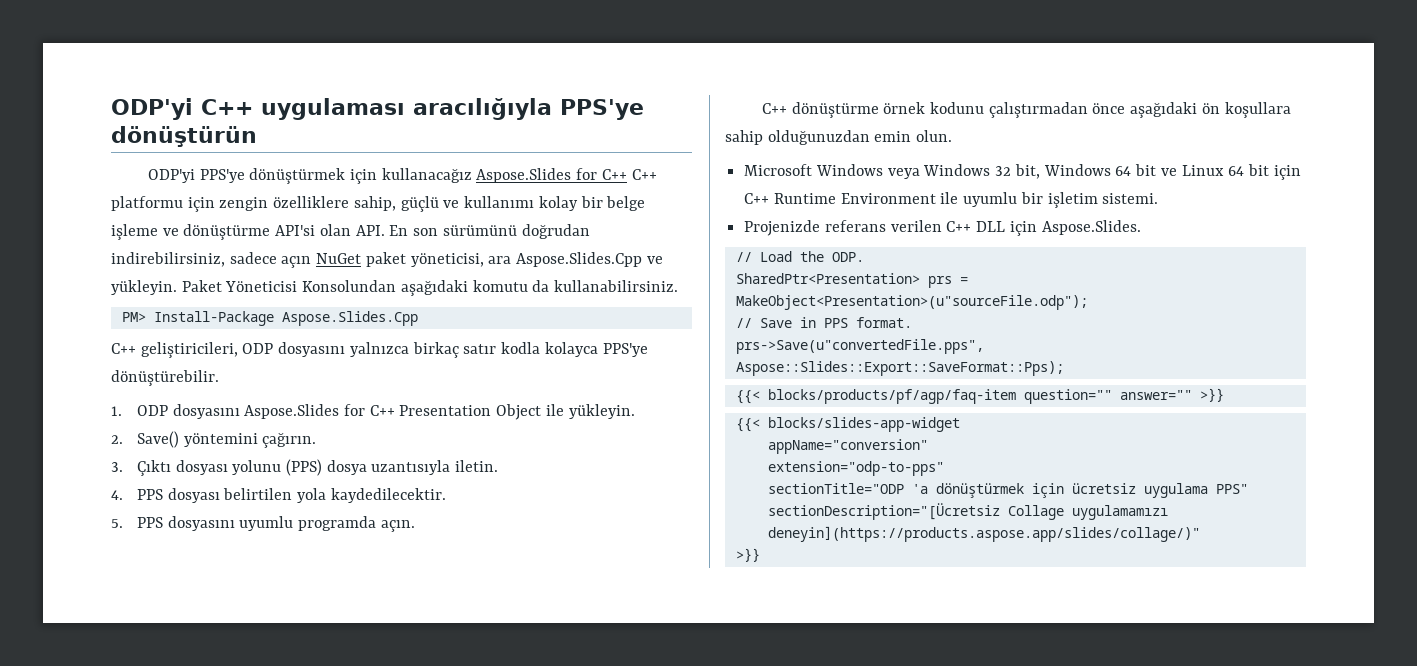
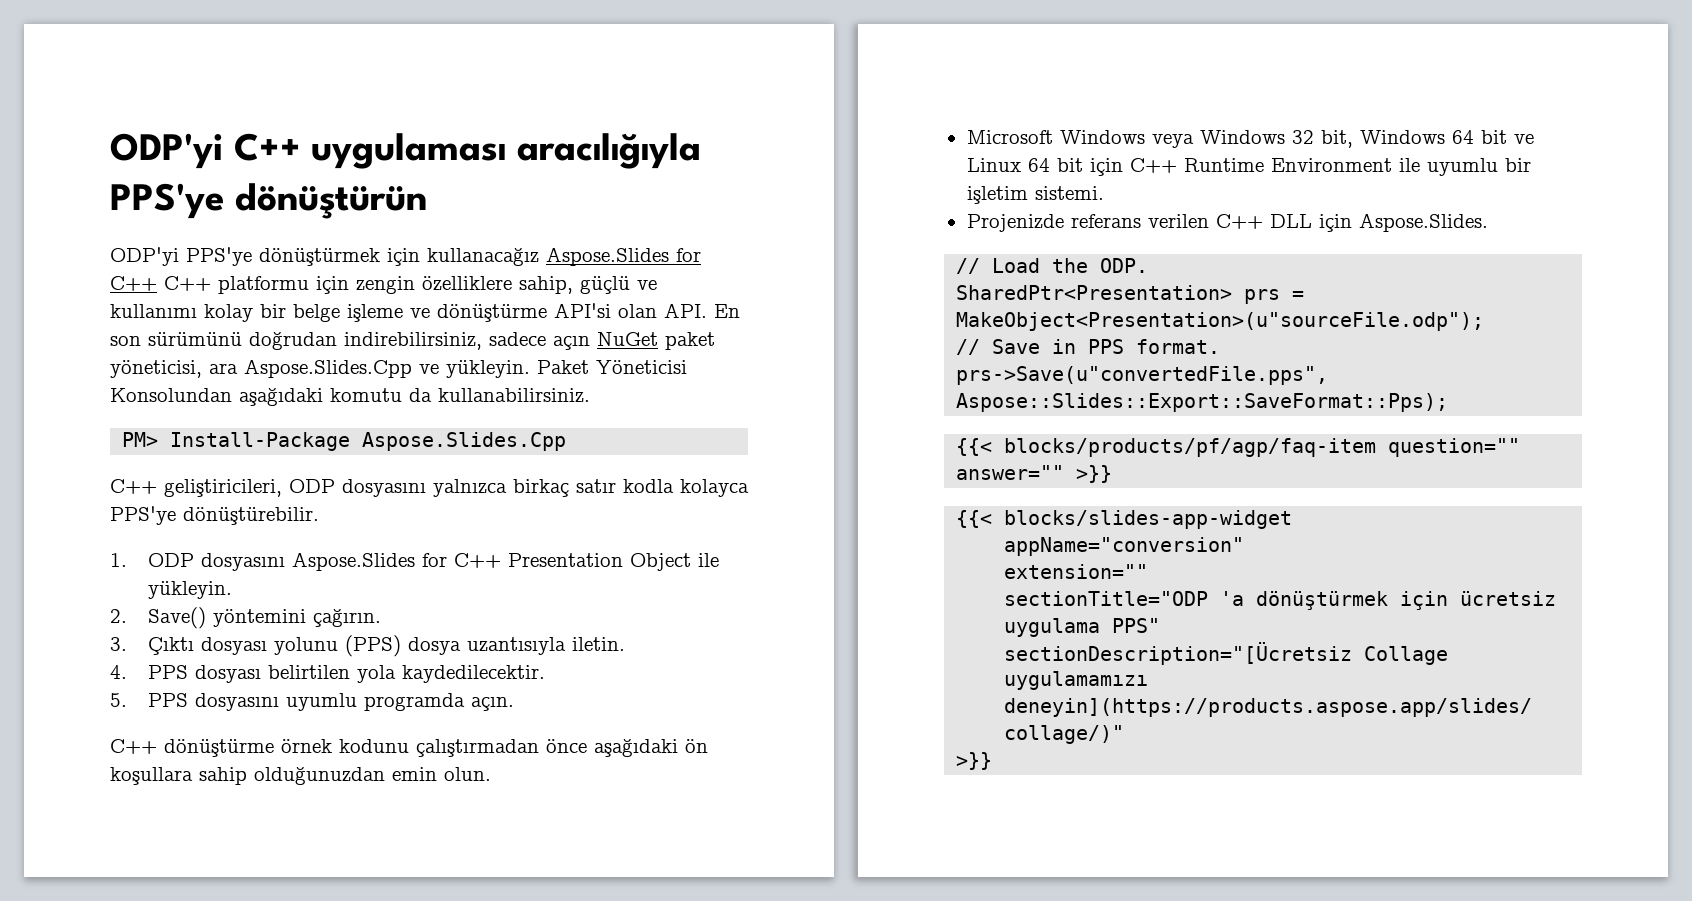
- extension="odp-to-pps"
+ extension=""

